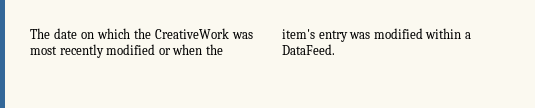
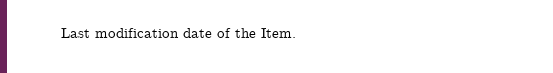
- The date on which the CreativeWork was most recently modified or when the item's entry was modified within a DataFeed.
+ Last modification date of the Item.

